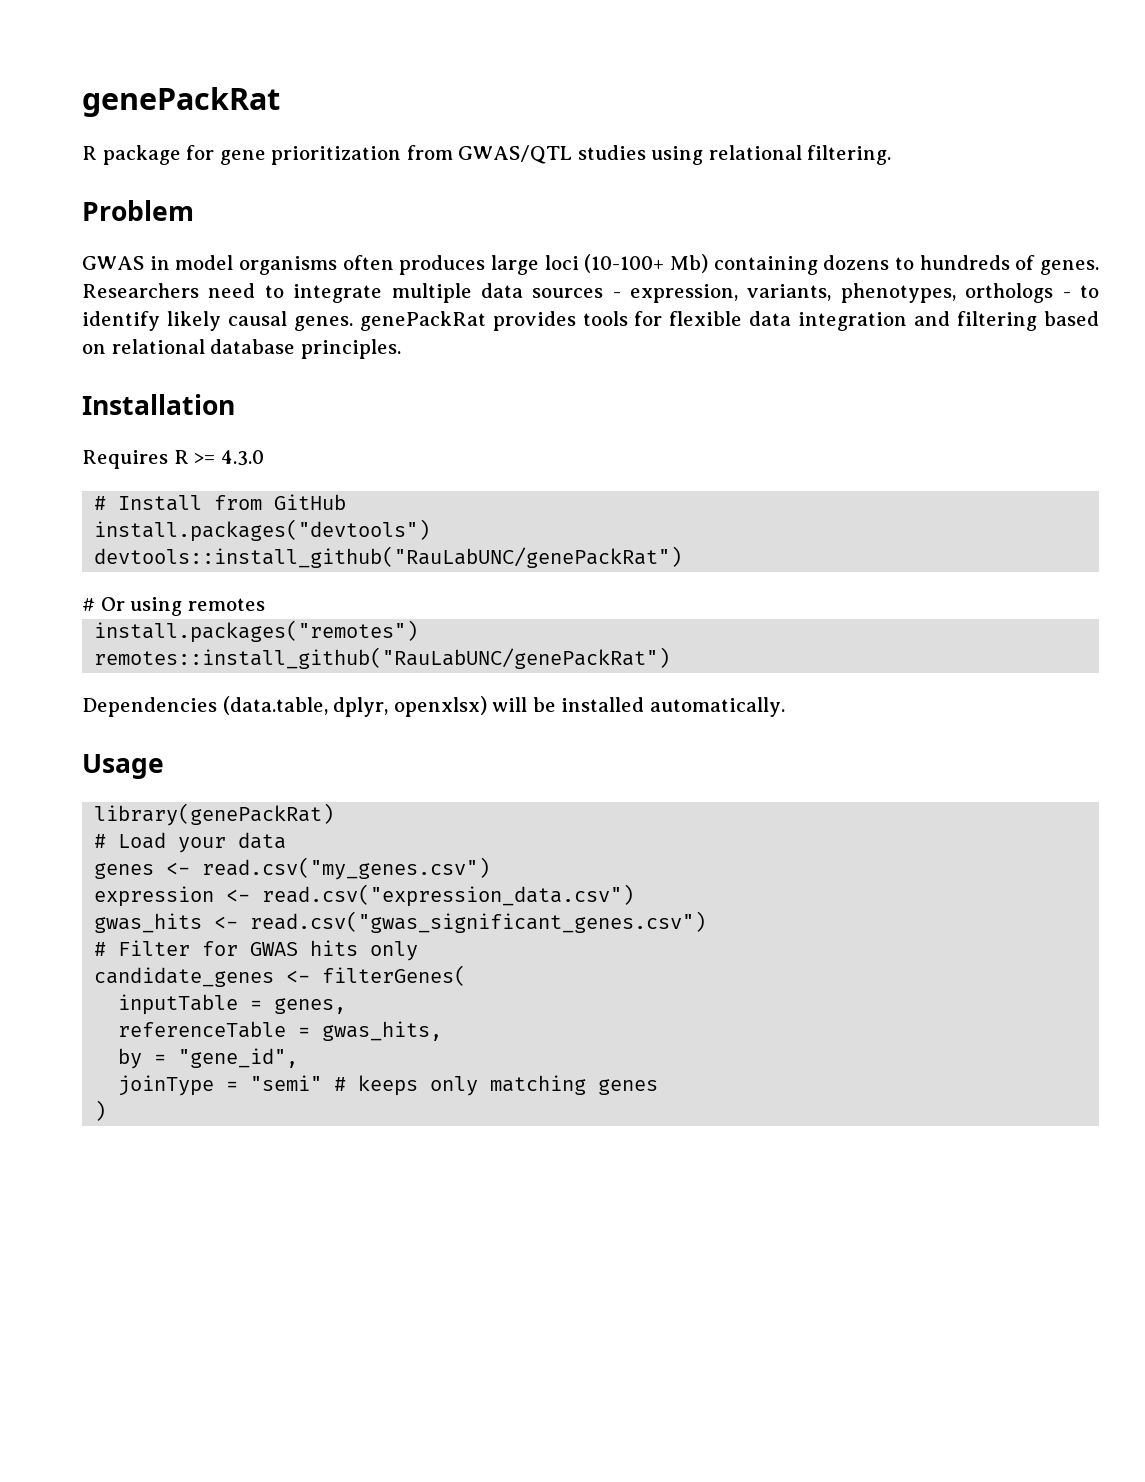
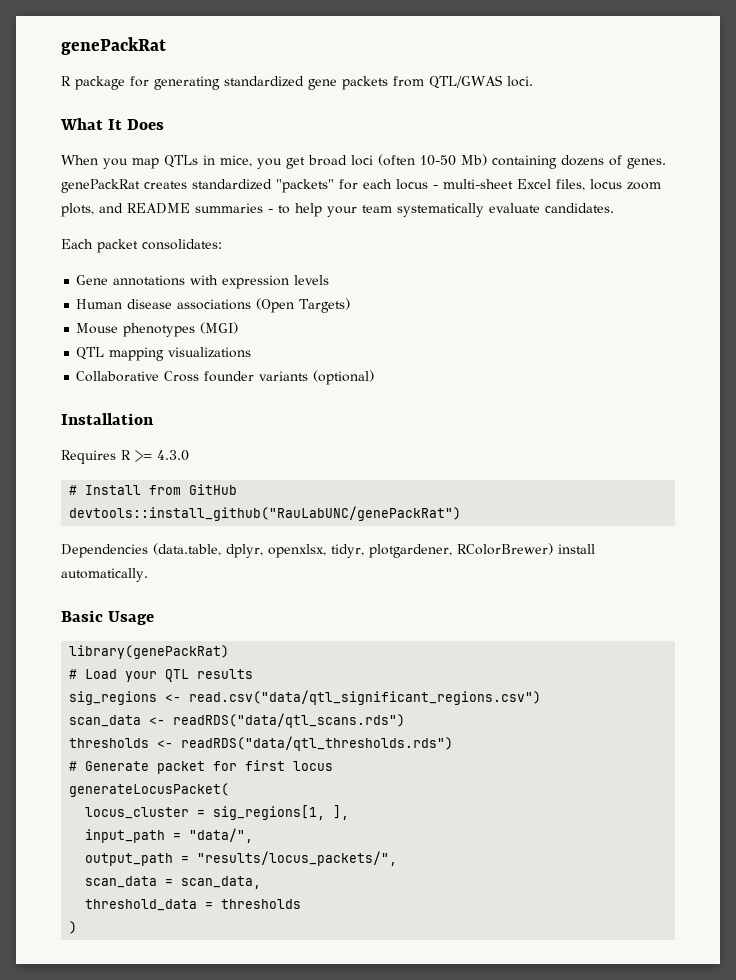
- R package for gene prioritization from GWAS/QTL studies using relational filtering.
- Problem
- GWAS in model organisms often produces large loci (10-100+ Mb) containing dozens to hundreds of genes. Researchers need to integrate multiple data sources - expression, variants, phenotypes, orthologs - to identify likely causal genes. genePackRat provides tools for flexible data integration and filtering based on relational database principles.
+ R package for generating standardized gene packets from QTL/GWAS loci.
+ What It Does
+ When you map QTLs in mice, you get broad loci (often 10-50 Mb) containing dozens of genes. genePackRat creates standardized "packets" for each locus - multi-sheet Excel files, locus zoom plots, and README summaries - to help your team systematically evaluate candidates.
+ Each packet consolidates:
+ Gene annotations with expression levels
+ Human disease associations (Open Targets)
+ Mouse phenotypes (MGI)
+ QTL mapping visualizations
+ Collaborative Cross founder variants (optional)
- install.packages("devtools")
- # Or using remotes
- install.packages("remotes")
- remotes::install_github("RauLabUNC/genePackRat")
- Dependencies (data.table, dplyr, openxlsx) will be installed automatically.
+ Dependencies (data.table, dplyr, openxlsx, tidyr, plotgardener, RColorBrewer) install automatically.
- Usage
+ Basic Usage
- # Load your data
- genes <- read.csv("my_genes.csv")
- expression <- read.csv("expression_data.csv")
- gwas_hits <- read.csv("gwas_significant_genes.csv")
- # Filter for GWAS hits only
- candidate_genes <- filterGenes(
- inputTable = genes,
- referenceTable = gwas_hits,
- by = "gene_id",
- joinType = "semi" # keeps only matching genes
+ # Load your QTL results
+ sig_regions <- read.csv("data/qtl_significant_regions.csv")
+ scan_data <- readRDS("data/qtl_scans.rds")
+ thresholds <- readRDS("data/qtl_thresholds.rds")
+ # Generate packet for first locus
+ generateLocusPacket(
+ locus_cluster = sig_regions[1, ],
+ input_path = "data/",
+ output_path = "results/locus_packets/",
+ scan_data = scan_data,
+ threshold_data = thresholds

